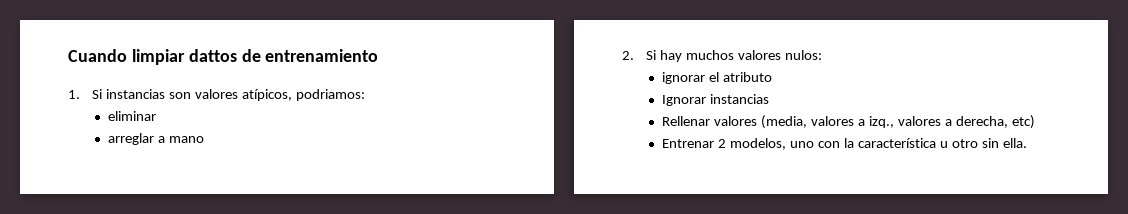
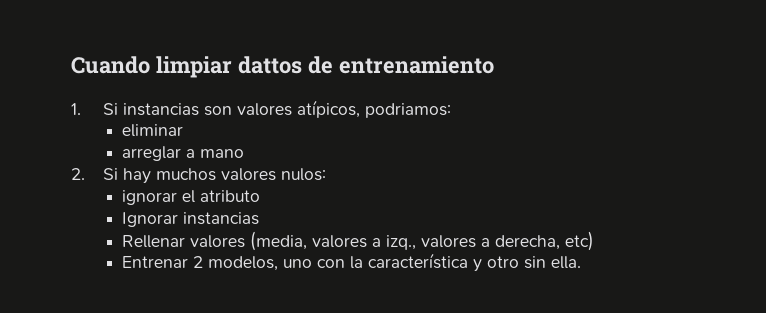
- Entrenar 2 modelos, uno con la característica u otro sin ella.
+ Entrenar 2 modelos, uno con la característica y otro sin ella.

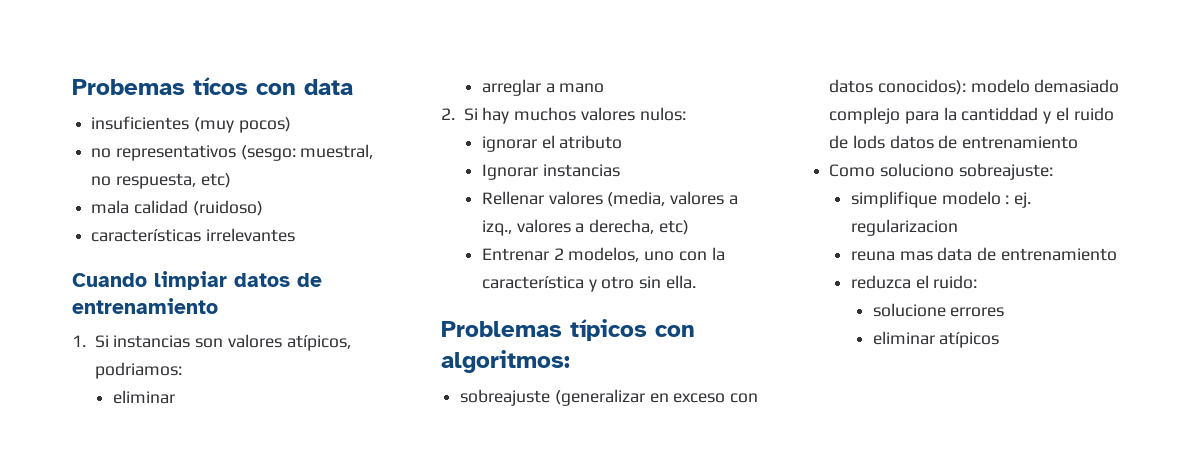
+ Probemas tícos con data
+ insuficientes (muy pocos)
+ no representativos (sesgo: muestral, no respuesta, etc)
+ mala calidad (ruidoso)
+ características irrelevantes
- Cuando limpiar dattos de entrenamiento
+ Cuando limpiar datos de entrenamiento
+ Problemas típicos con algoritmos:
+ sobreajuste (generalizar en exceso con datos conocidos): modelo demasiado complejo para la cantiddad y el ruido de lods datos de entrenamiento
+ Como soluciono sobreajuste:
+ simplifique modelo : ej. regularizacion
+ reuna mas data de entrenamiento
+ reduzca el ruido:
+ solucione errores
+ eliminar atípicos

